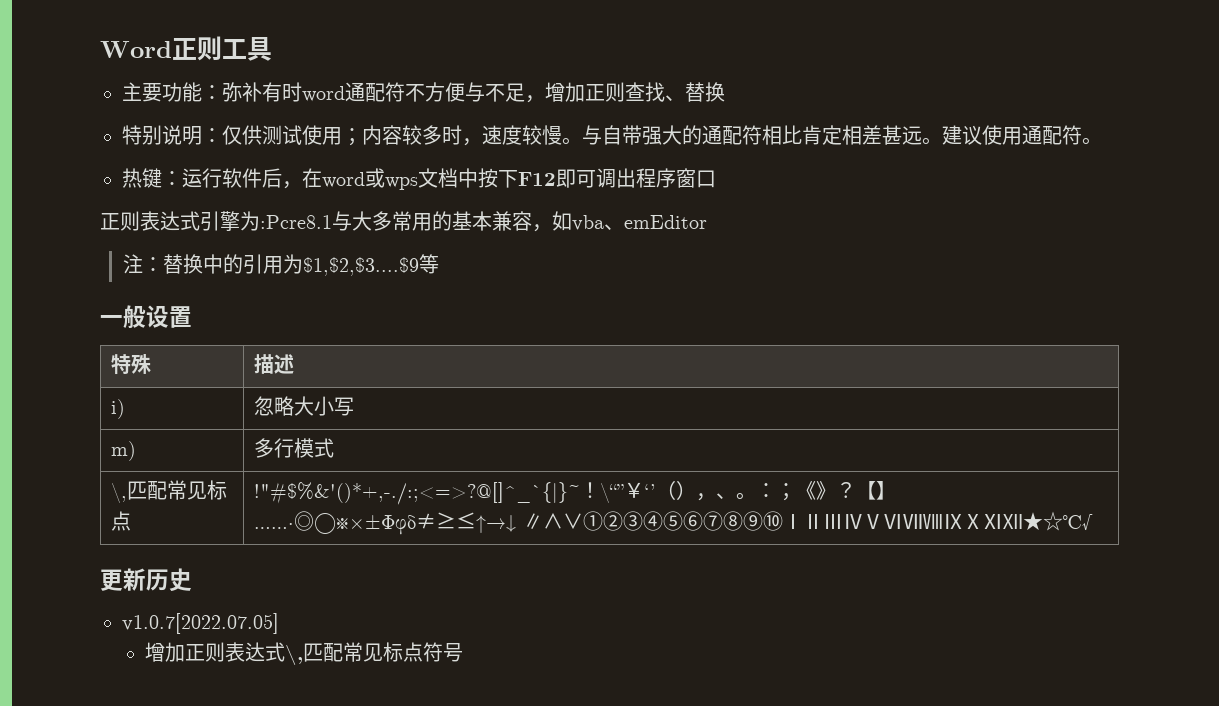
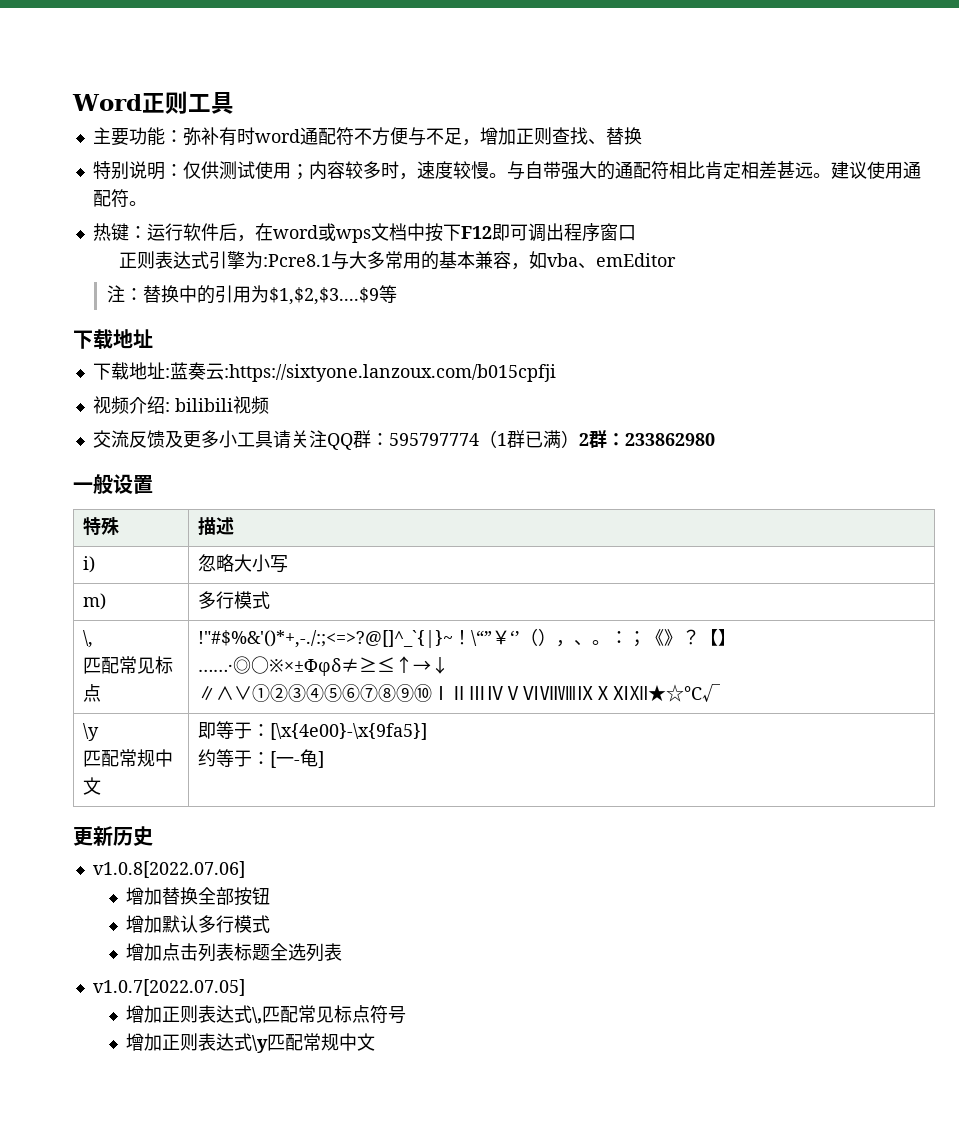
  注：替换中的引用为$1,$2,$3....$9等
+ 下载地址
+ 下载地址:蓝奏云:https://sixtyone.lanzoux.com/b015cpfji
+ 视频介绍: bilibili视频
+ 交流反馈及更多小工具请关注QQ群：595797774（1群已满）2群：233862980
  m) | 多行模式
- \,匹配常见标点 | !"#$%&'()*+,-./:;<=>?@[]^_`{|}~！\“”￥‘’（），、。：；《》？【】……·◎○※×±Φφδ≠≥≤↑→↓ ∥∧∨①②③④⑤⑥⑦⑧⑨⑩ⅠⅡⅢⅣⅤⅥⅦⅧⅨⅩⅪⅫ★☆℃√
+ \,
+ 匹配常见标点 | !"#$%&'()*+,-./:;<=>?@[]^_`{|}~！\“”￥‘’（），、。：；《》？【】……·◎○※×±Φφδ≠≥≤↑→↓ ∥∧∨①②③④⑤⑥⑦⑧⑨⑩ⅠⅡⅢⅣⅤⅥⅦⅧⅨⅩⅪⅫ★☆℃√
+ \y
+ 匹配常规中文 | 即等于：[\x{4e00}-\x{9fa5}]
+ 约等于：[一-龟]
  更新历史
+ v1.0.8[2022.07.06]
+ 增加替换全部按钮
+ 增加默认多行模式
+ 增加点击列表标题全选列表
+ 增加正则表达式\y匹配常规中文

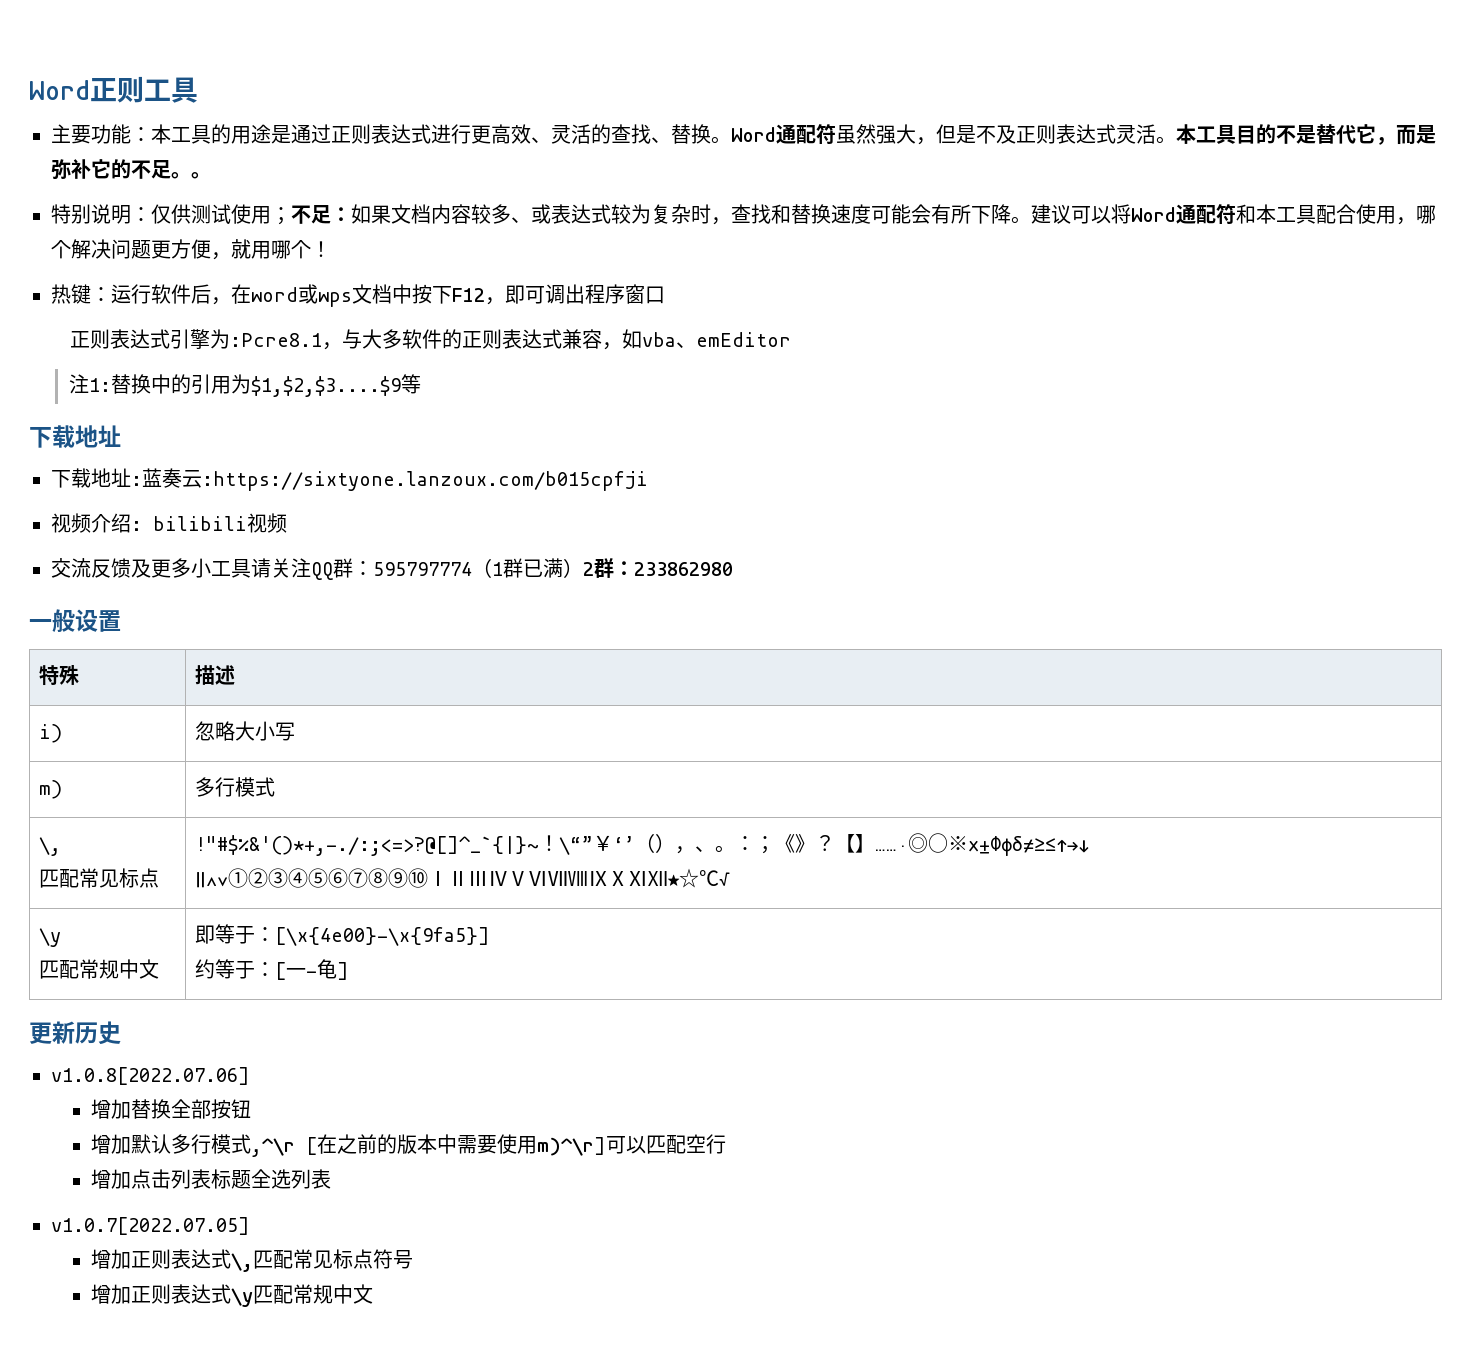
- 主要功能：弥补有时word通配符不方便与不足，增加正则查找、替换
+ 主要功能：本工具的用途是通过正则表达式进行更高效、灵活的查找、替换。Word通配符虽然强大，但是不及正则表达式灵活。本工具目的不是替代它，而是弥补它的不足。。
- 特别说明：仅供测试使用；内容较多时，速度较慢。与自带强大的通配符相比肯定相差甚远。建议使用通配符。
+ 特别说明：仅供测试使用；不足：如果文档内容较多、或表达式较为复杂时，查找和替换速度可能会有所下降。建议可以将Word通配符和本工具配合使用，哪个解决问题更方便，就用哪个！
- 热键：运行软件后，在word或wps文档中按下F12即可调出程序窗口
+ 热键：运行软件后，在word或wps文档中按下F12，即可调出程序窗口
- 正则表达式引擎为:Pcre8.1与大多常用的基本兼容，如vba、emEditor
+ 正则表达式引擎为:Pcre8.1，与大多软件的正则表达式兼容，如vba、emEditor
- 注：替换中的引用为$1,$2,$3....$9等
+ 注1:替换中的引用为$1,$2,$3....$9等
- 增加默认多行模式
+ 增加默认多行模式,^\r [在之前的版本中需要使用m)^\r]可以匹配空行

